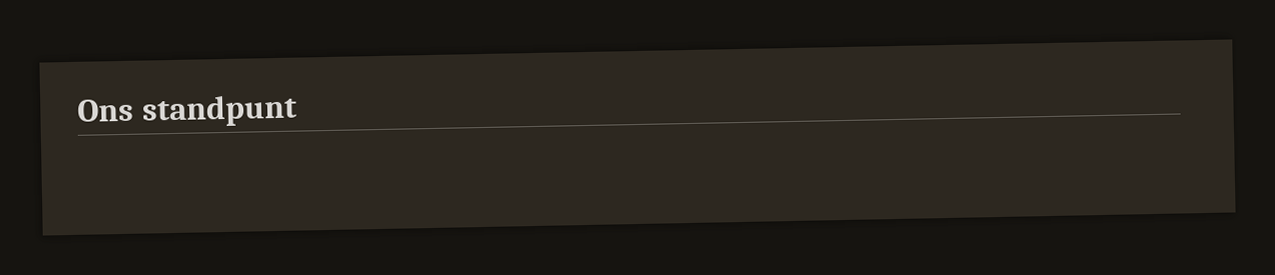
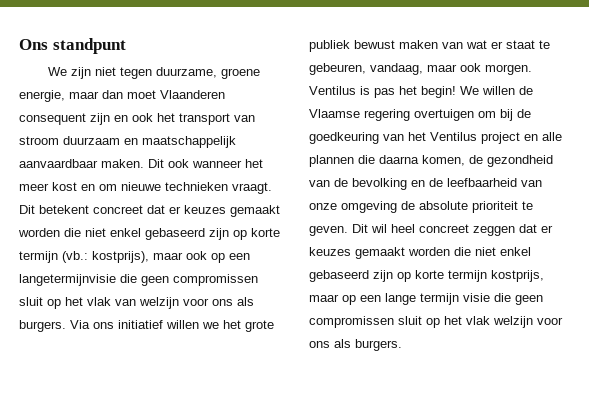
+ We zijn niet tegen duurzame, groene energie, maar dan moet Vlaanderen consequent zijn en ook het transport van stroom duurzaam en maatschappelijk aanvaardbaar maken. Dit ook wanneer het meer kost en om nieuwe technieken vraagt. Dit betekent concreet dat er keuzes gemaakt worden die niet enkel gebaseerd zijn op korte termijn (vb.: kostprijs), maar ook op een langetermijnvisie die geen compromissen sluit op het vlak van welzijn voor ons als burgers. Via ons initiatief willen we het grote publiek bewust maken van wat er staat te gebeuren, vandaag, maar ook morgen. Ventilus is pas het begin! We willen de Vlaamse regering overtuigen om bij de goedkeuring van het Ventilus project en alle plannen die daarna komen, de gezondheid van de bevolking en de leefbaarheid van onze omgeving de absolute prioriteit te geven. Dit wil heel concreet zeggen dat er keuzes gemaakt worden die niet enkel gebaseerd zijn op korte termijn kostprijs, maar op een lange termijn visie die geen compromissen sluit op het vlak welzijn voor ons als burgers.

